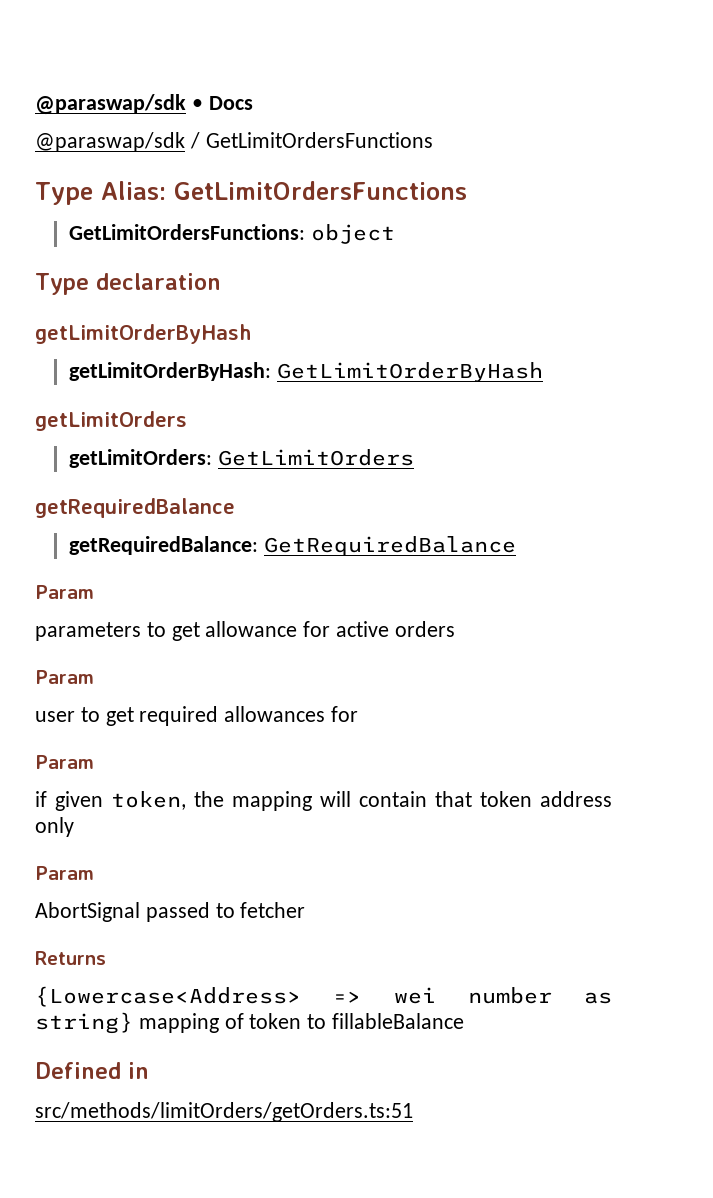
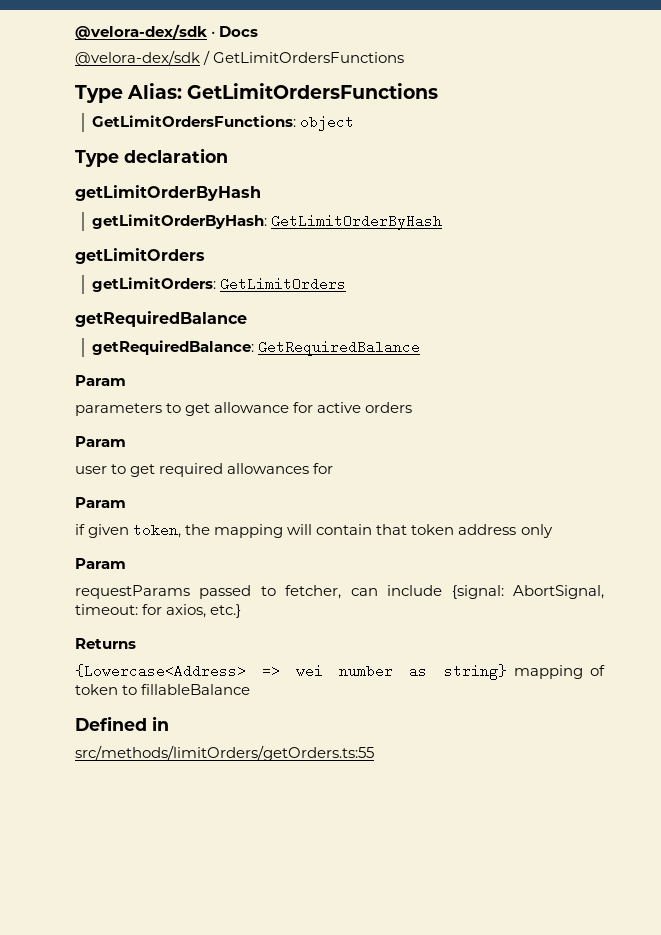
- @paraswap/sdk • Docs
+ @velora-dex/sdk • Docs
- @paraswap/sdk / GetLimitOrdersFunctions
+ @velora-dex/sdk / GetLimitOrdersFunctions
- AbortSignal passed to fetcher
+ requestParams passed to fetcher, can include {signal: AbortSignal, timeout: for axios, etc.}
- src/methods/limitOrders/getOrders.ts:51
+ src/methods/limitOrders/getOrders.ts:55

